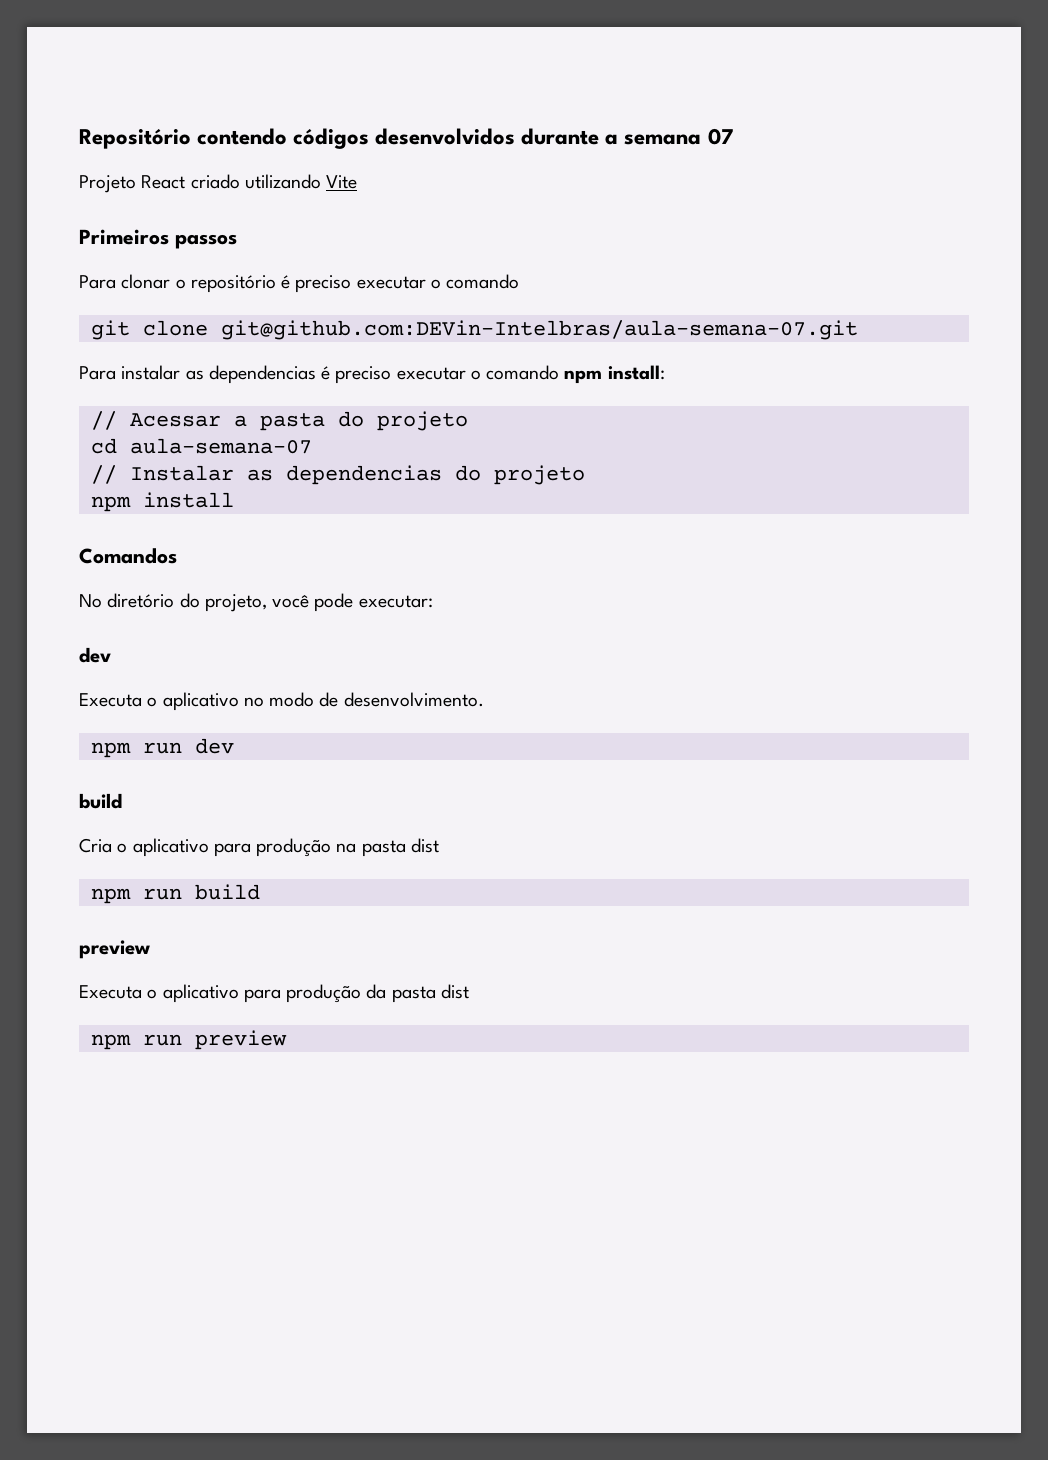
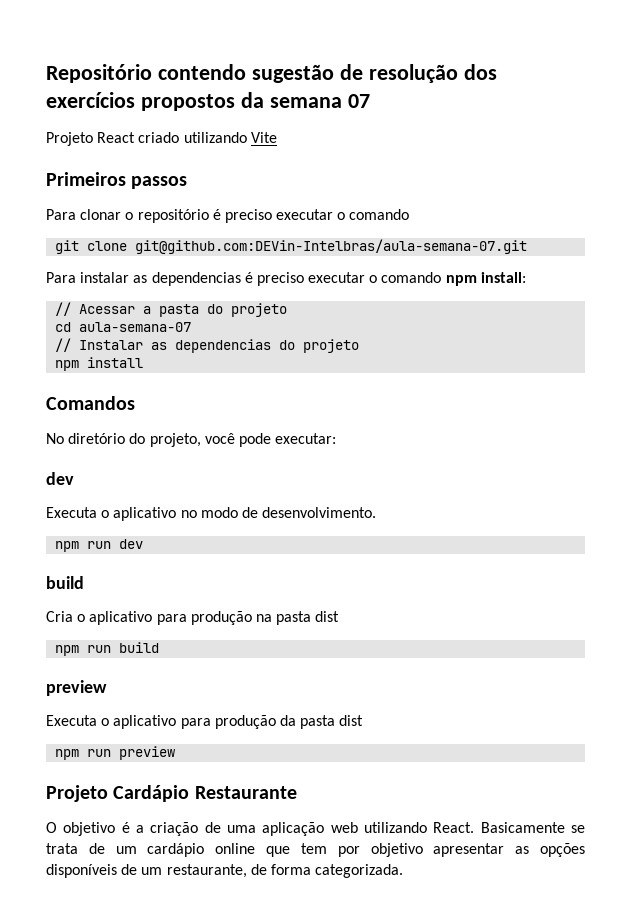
- Repositório contendo códigos desenvolvidos durante a semana 07
+ Repositório contendo sugestão de resolução dos exercícios propostos da semana 07
+ Projeto Cardápio Restaurante
+ O objetivo é a criação de uma aplicação web utilizando React. Basicamente se trata de um cardápio online que tem por objetivo apresentar as opções disponíveis de um restaurante, de forma categorizada.

